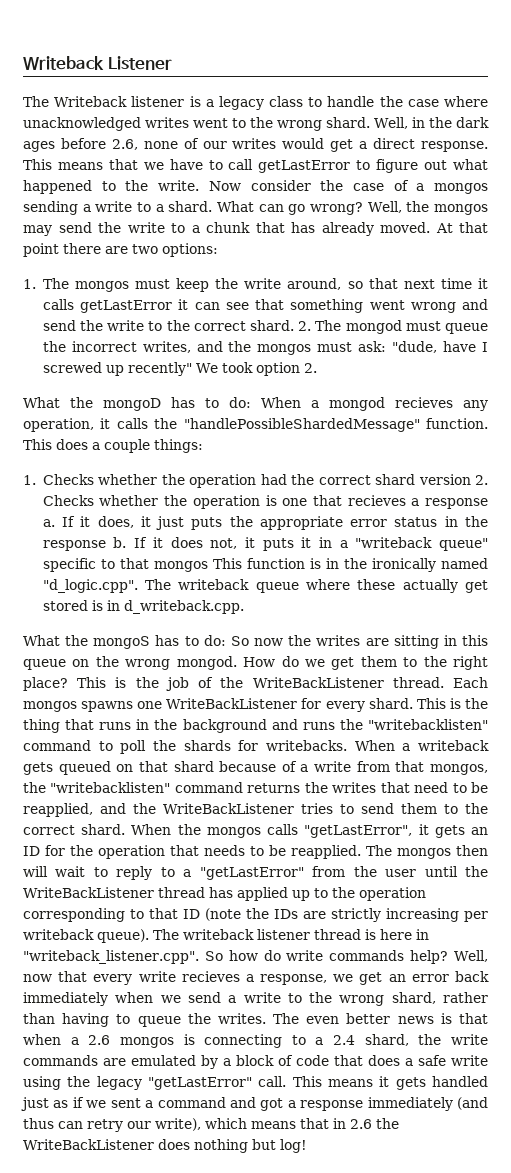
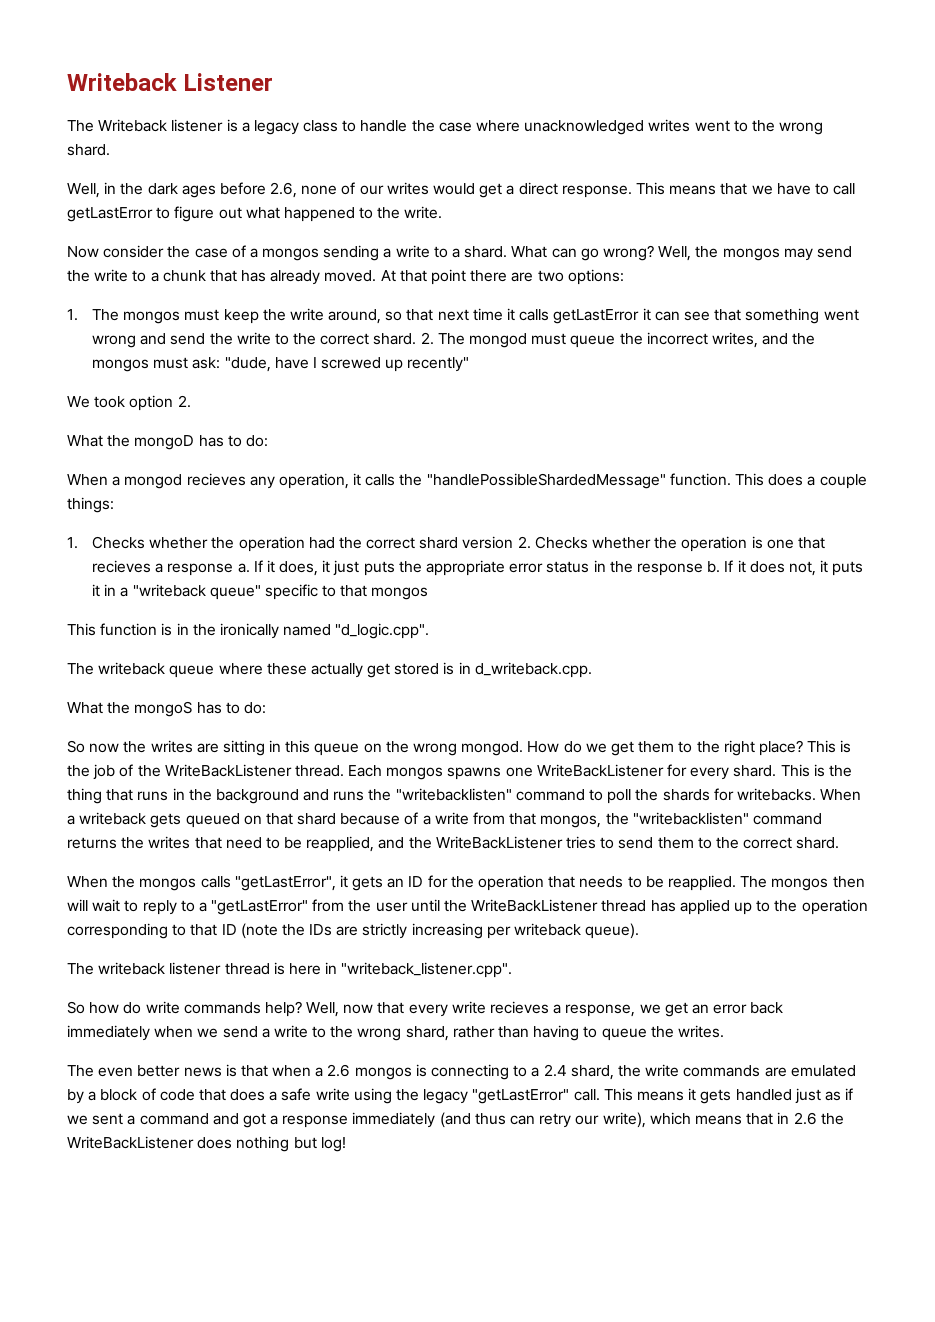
- The Writeback listener is a legacy class to handle the case where unacknowledged writes went to the wrong shard. Well, in the dark ages before 2.6, none of our writes would get a direct response.
+ The Writeback listener is a legacy class to handle the case where unacknowledged writes went to the wrong shard.
+ Well, in the dark ages before 2.6, none of our writes would get a direct response.
- This means that we have to call getLastError to figure out what happened to the write. Now consider the case of a mongos sending a write to a shard.
+ This means that we have to call getLastError to figure out what happened to the write.
+ Now consider the case of a mongos sending a write to a shard.
- 2. The mongod must queue the incorrect writes, and the mongos must ask: "dude, have I screwed up recently" We took option 2.
+ 2. The mongod must queue the incorrect writes, and the mongos must ask: "dude, have I screwed up recently"
+ We took option 2.
- What the mongoD has to do: When a mongod recieves any operation, it calls the "handlePossibleShardedMessage" function.
+ What the mongoD has to do:
+ When a mongod recieves any operation, it calls the "handlePossibleShardedMessage" function.
- If it does not, it puts it in a "writeback queue" specific to that mongos This function is in the ironically named "d_logic.cpp". The writeback queue where these actually get stored is in d_writeback.cpp.
+ If it does not, it puts it in a "writeback queue" specific to that mongos
+ This function is in the ironically named "d_logic.cpp".
+ The writeback queue where these actually get stored is in d_writeback.cpp.
- What the mongoS has to do: So now the writes are sitting in this queue on the wrong mongod.
+ What the mongoS has to do:
+ So now the writes are sitting in this queue on the wrong mongod.
- When a writeback gets queued on that shard because of a write from that mongos, the "writebacklisten" command returns the writes that need to be reapplied, and the WriteBackListener tries to send them to the correct shard. When the mongos calls "getLastError", it gets an ID for the operation that needs to be reapplied.
+ When a writeback gets queued on that shard because of a write from that mongos, the "writebacklisten" command returns the writes that need to be reapplied, and the WriteBackListener tries to send them to the correct shard.
+ When the mongos calls "getLastError", it gets an ID for the operation that needs to be reapplied.
- The mongos then will wait to reply to a "getLastError" from the user until the WriteBackListener thread has applied up to the operation corresponding to that ID (note the IDs are strictly increasing per writeback queue). The writeback listener thread is here in "writeback_listener.cpp". So how do write commands help?
+ The mongos then will wait to reply to a "getLastError" from the user until the WriteBackListener thread has applied up to the operation corresponding to that ID (note the IDs are strictly increasing per writeback queue).
+ The writeback listener thread is here in "writeback_listener.cpp".
+ So how do write commands help?
- Well, now that every write recieves a response, we get an error back immediately when we send a write to the wrong shard, rather than having to queue the writes. The even better news is that when a 2.6 mongos is connecting to a 2.4 shard, the write commands are emulated by a block of code that does a safe write using the legacy "getLastError" call.
+ Well, now that every write recieves a response, we get an error back immediately when we send a write to the wrong shard, rather than having to queue the writes.
+ The even better news is that when a 2.6 mongos is connecting to a 2.4 shard, the write commands are emulated by a block of code that does a safe write using the legacy "getLastError" call.

